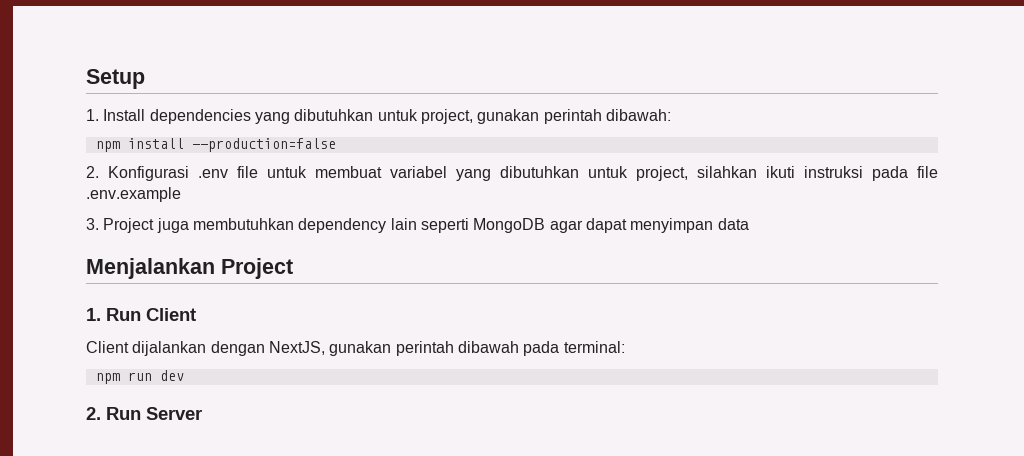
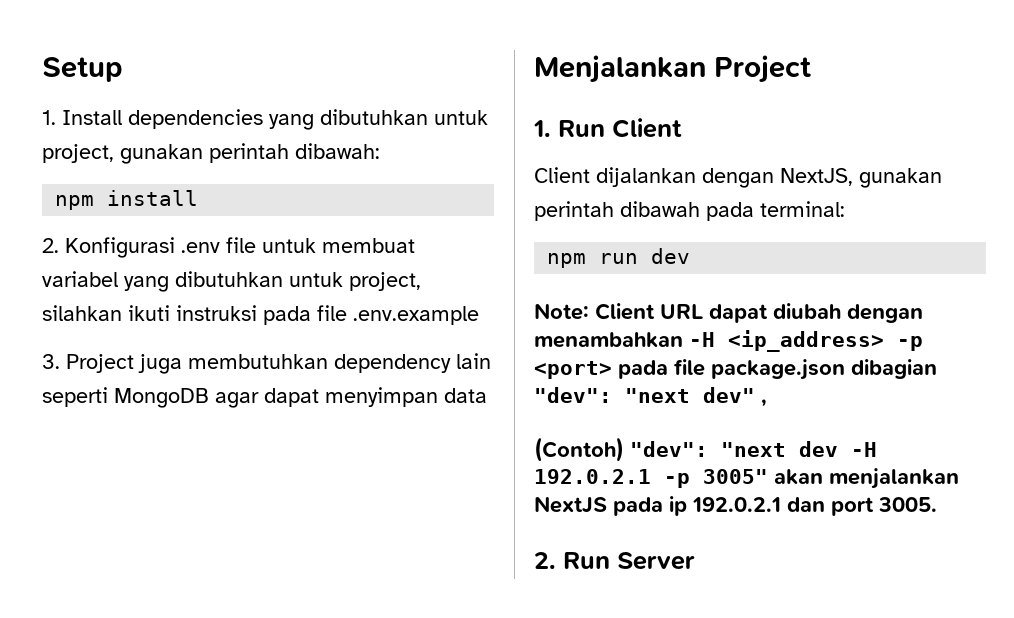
- npm install --production=false
+ npm install
+ Note: Client URL dapat diubah dengan menambahkan -H <ip_address> -p <port> pada file package.json dibagian "dev": "next dev" ,
+ (Contoh) "dev": "next dev -H 192.0.2.1 -p 3005" akan menjalankan NextJS pada ip 192.0.2.1 dan port 3005.

